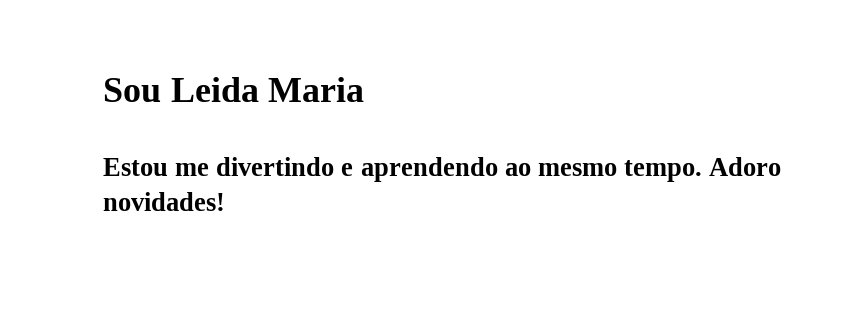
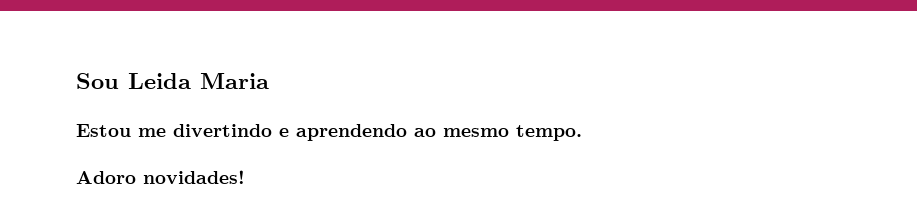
- Estou me divertindo e aprendendo ao mesmo tempo. Adoro novidades!
+ Estou me divertindo e aprendendo ao mesmo tempo.
+ Adoro novidades!

